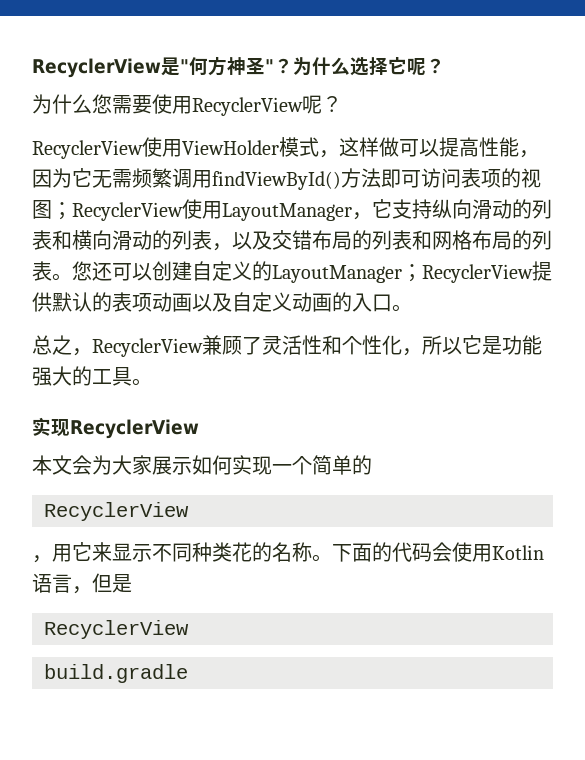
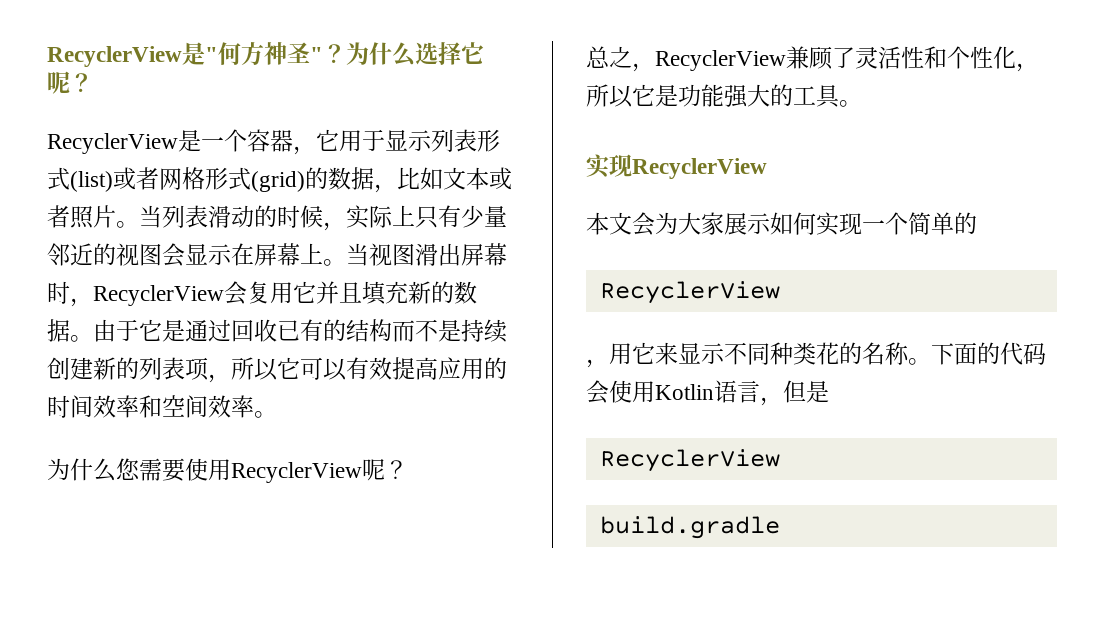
+ RecyclerView是一个容器，它用于显示列表形式(list)或者网格形式(grid)的数据，比如文本或者照片。当列表滑动的时候，实际上只有少量邻近的视图会显示在屏幕上。当视图滑出屏幕时，RecyclerView会复用它并且填充新的数据。由于它是通过回收已有的结构而不是持续创建新的列表项，所以它可以有效提高应用的时间效率和空间效率。
- RecyclerView使用ViewHolder模式，这样做可以提高性能，因为它无需频繁调用findViewById()方法即可访问表项的视图；RecyclerView使用LayoutManager，它支持纵向滑动的列表和横向滑动的列表，以及交错布局的列表和网格布局的列表。您还可以创建自定义的LayoutManager；RecyclerView提供默认的表项动画以及自定义动画的入口。

